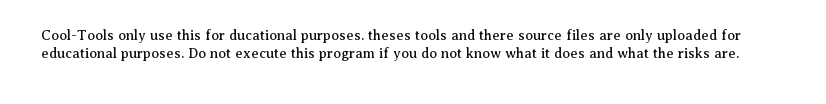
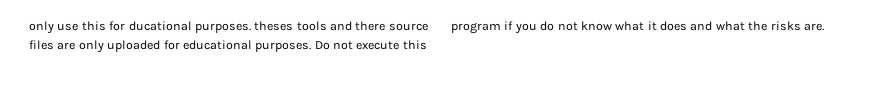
- Cool-Tools only use this for ducational purposes. theses tools and there source files are only uploaded for educational purposes.
+ only use this for ducational purposes. theses tools and there source files are only uploaded for educational purposes.

